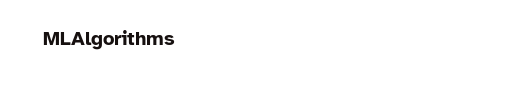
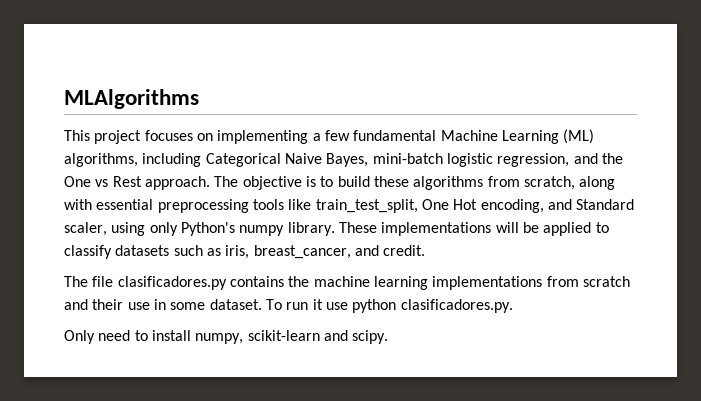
+ This project focuses on implementing a few fundamental Machine Learning (ML) algorithms, including Categorical Naive Bayes, mini-batch logistic regression, and the One vs Rest approach. The objective is to build these algorithms from scratch, along with essential preprocessing tools like train_test_split, One Hot encoding, and Standard scaler, using only Python's numpy library. These implementations will be applied to classify datasets such as iris, breast_cancer, and credit.
+ The file clasificadores.py contains the machine learning implementations from scratch and their use in some dataset. To run it use python clasificadores.py.
+ Only need to install numpy, scikit-learn and scipy.

